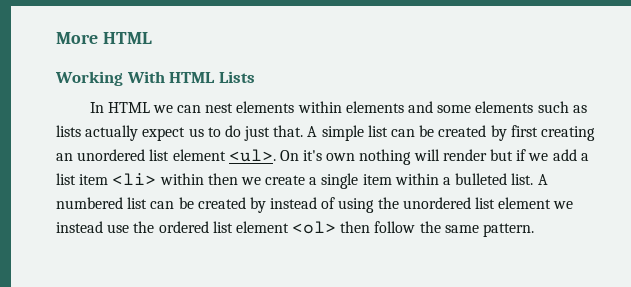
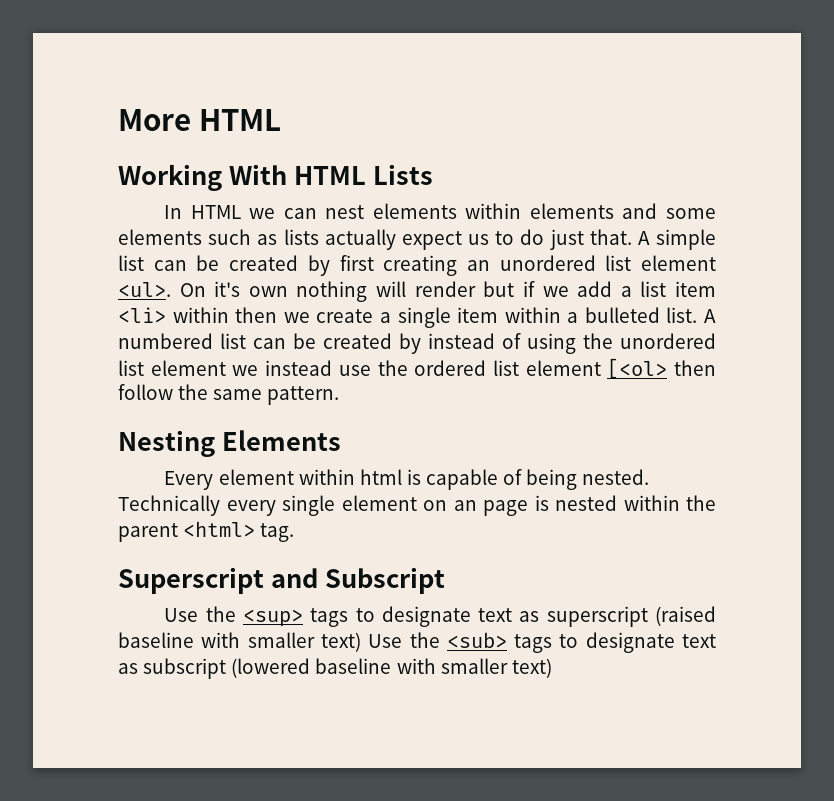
- A numbered list can be created by instead of using the unordered list element we instead use the ordered list element <ol> then follow the same pattern.
+ A numbered list can be created by instead of using the unordered list element we instead use the ordered list element [<ol> then follow the same pattern.
+ Nesting Elements
+ Every element within html is capable of being nested. Technically every single element on an page is nested within the parent <html> tag.
+ Superscript and Subscript
+ Use the <sup> tags to designate text as superscript (raised baseline with smaller text) Use the <sub> tags to designate text as subscript (lowered baseline with smaller text)

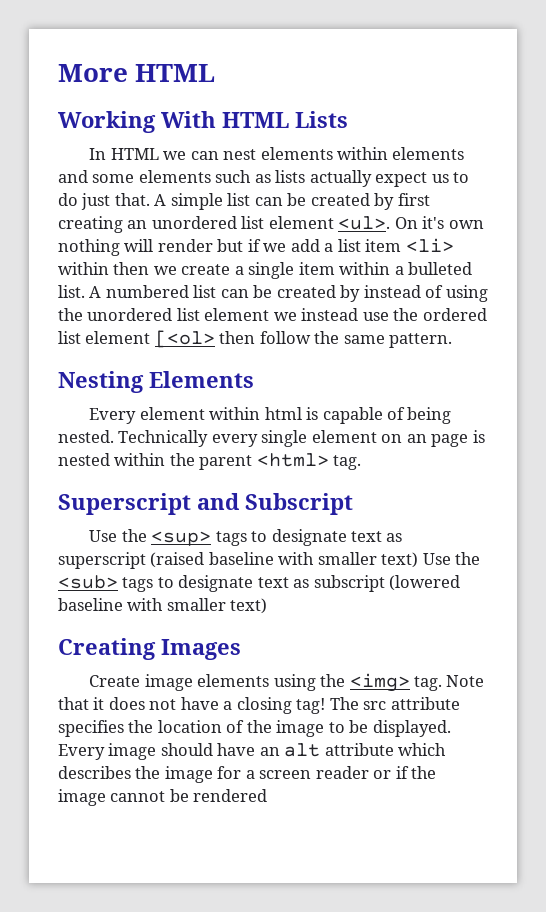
+ Creating Images
+ Create image elements using the <img> tag. Note that it does not have a closing tag! The src attribute specifies the location of the image to be displayed. Every image should have an alt attribute which describes the image for a screen reader or if the image cannot be rendered

